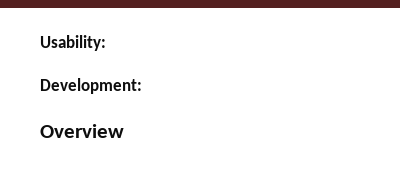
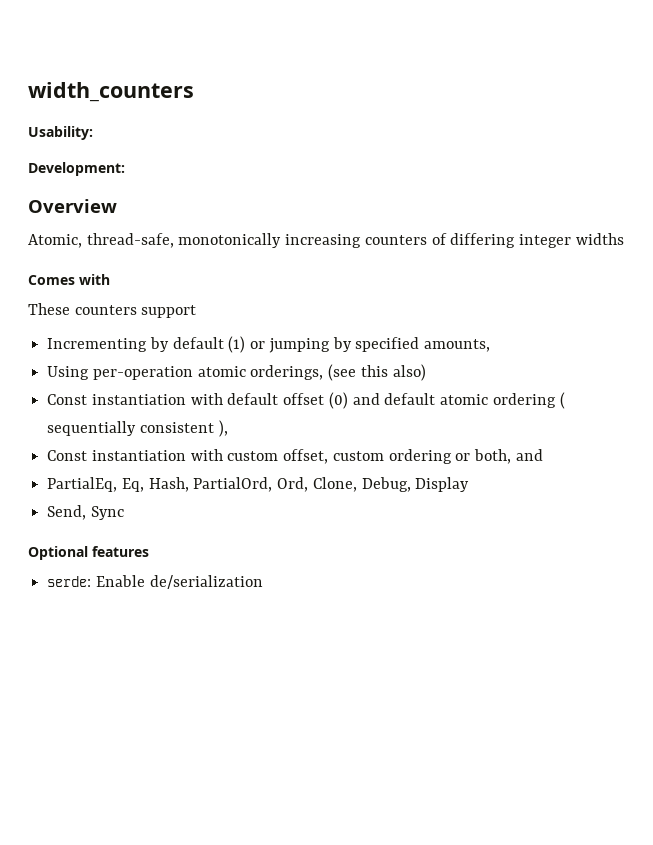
+ width_counters
+ Atomic, thread-safe, monotonically increasing counters of differing integer widths
+ Comes with
+ These counters support
+ Incrementing by default (1) or jumping by specified amounts,
+ Using per-operation atomic orderings, (see this also)
+ Const instantiation with default offset (0) and default atomic ordering ( sequentially consistent ),
+ Const instantiation with custom offset, custom ordering or both, and
+ PartialEq, Eq, Hash, PartialOrd, Ord, Clone, Debug, Display
+ Send, Sync
+ Optional features
+ serde: Enable de/serialization

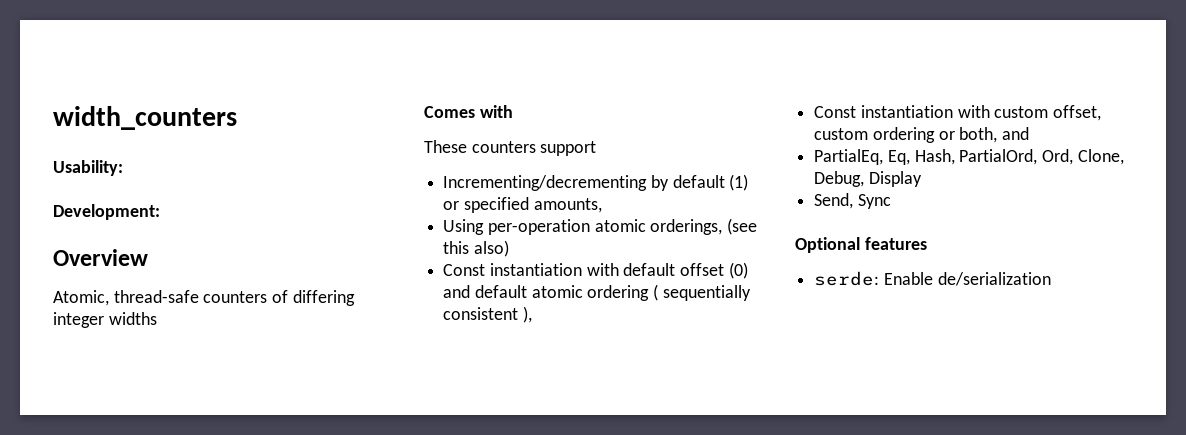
- Atomic, thread-safe, monotonically increasing counters of differing integer widths
+ Atomic, thread-safe counters of differing integer widths
- Incrementing by default (1) or jumping by specified amounts,
+ Incrementing/decrementing by default (1) or specified amounts,

